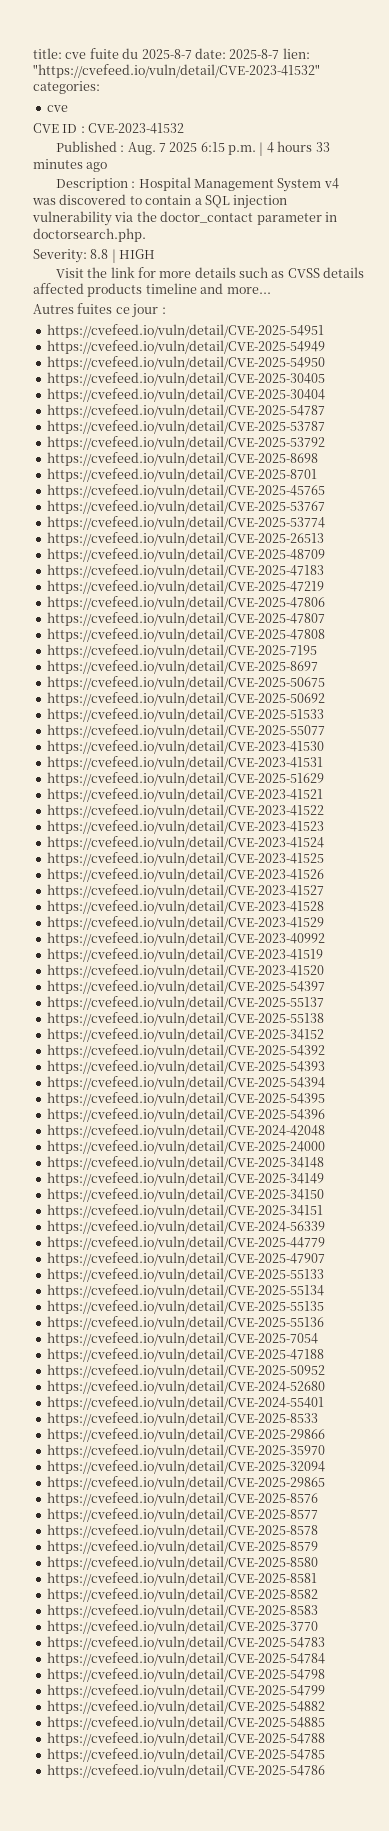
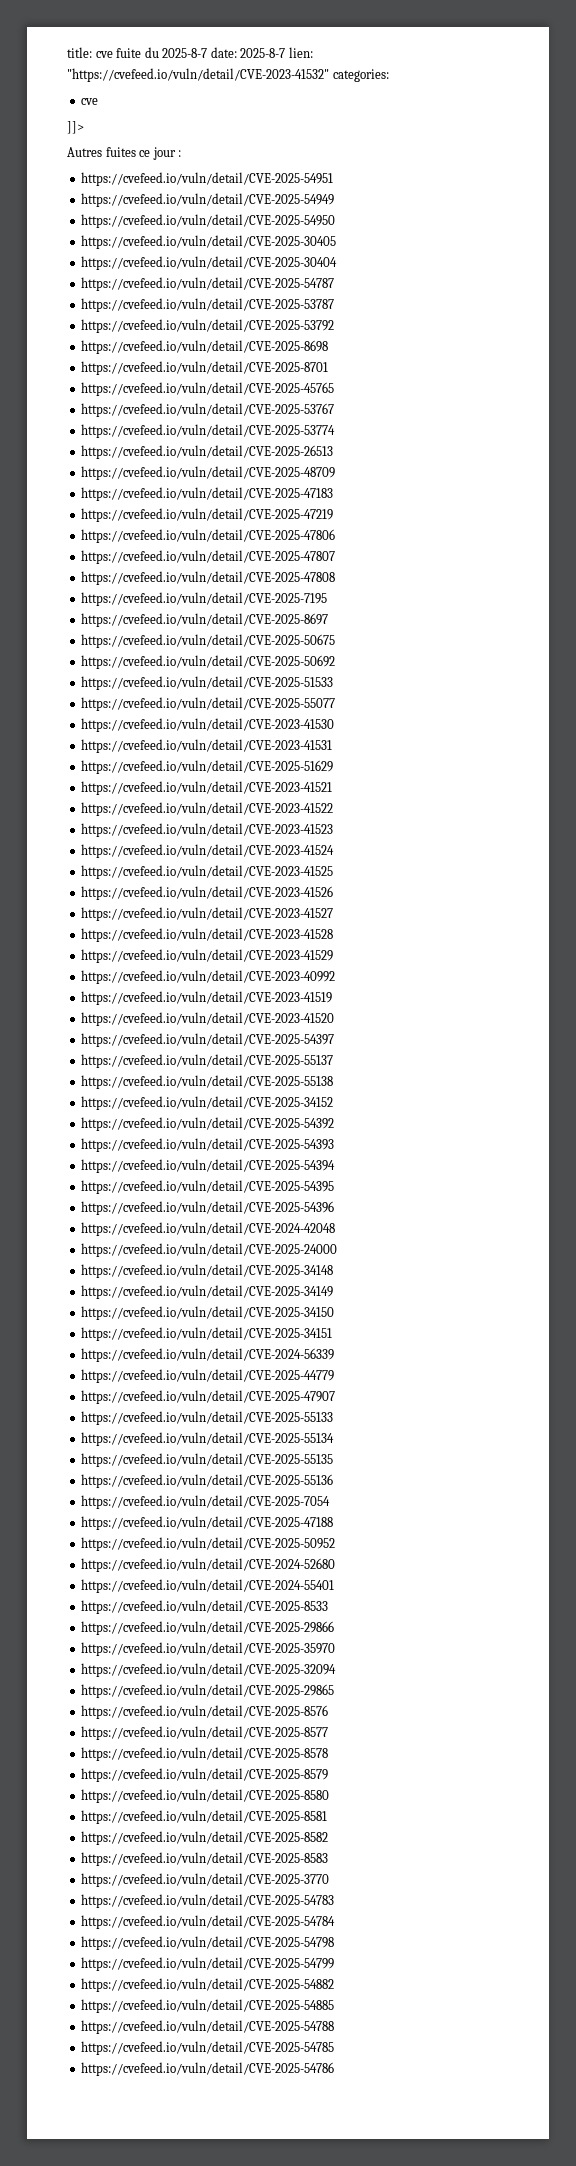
- CVE ID : CVE-2023-41532
- Published : Aug. 7 2025 6:15 p.m. | 4 hours 33 minutes ago
- Description : Hospital Management System v4 was discovered to contain a SQL injection vulnerability via the doctor_contact parameter in doctorsearch.php.
- Severity: 8.8 | HIGH
- Visit the link for more details such as CVSS details affected products timeline and more...
+ ]]>

